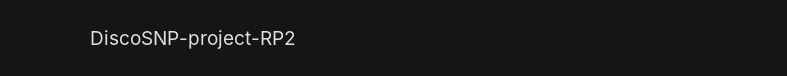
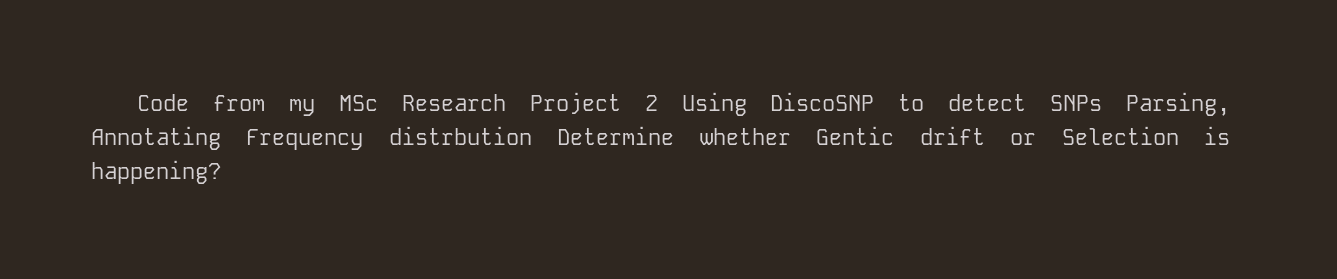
- DiscoSNP-project-RP2
+ Code from my MSc Research Project 2 Using DiscoSNP to detect SNPs Parsing, Annotating Frequency distrbution Determine whether Gentic drift or Selection is happening?

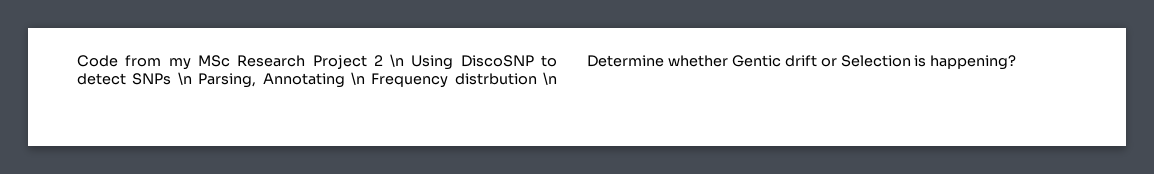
- Code from my MSc Research Project 2 Using DiscoSNP to detect SNPs Parsing, Annotating Frequency distrbution Determine whether Gentic drift or Selection is happening?
+ Code from my MSc Research Project 2 \n Using DiscoSNP to detect SNPs \n Parsing, Annotating \n Frequency distrbution \n Determine whether Gentic drift or Selection is happening?

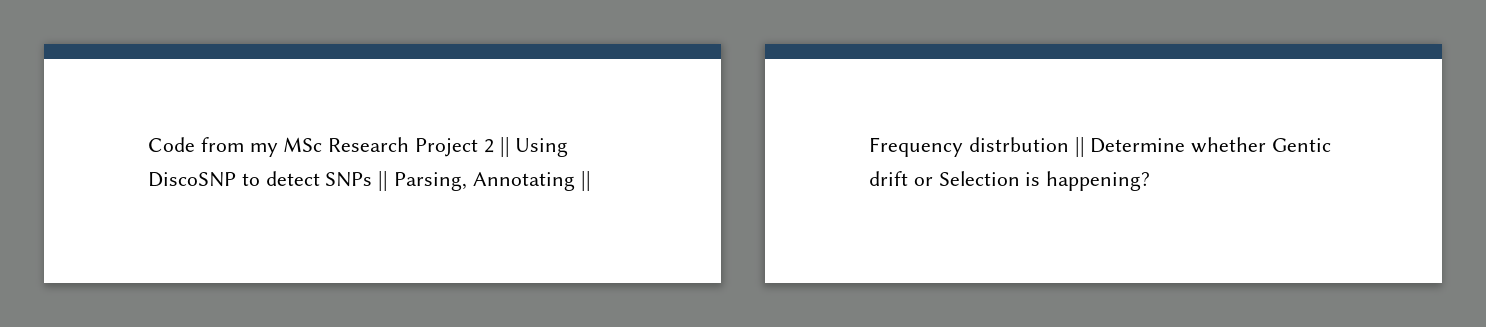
- Code from my MSc Research Project 2 \n Using DiscoSNP to detect SNPs \n Parsing, Annotating \n Frequency distrbution \n Determine whether Gentic drift or Selection is happening?
+ Code from my MSc Research Project 2 || Using DiscoSNP to detect SNPs || Parsing, Annotating || Frequency distrbution || Determine whether Gentic drift or Selection is happening?

